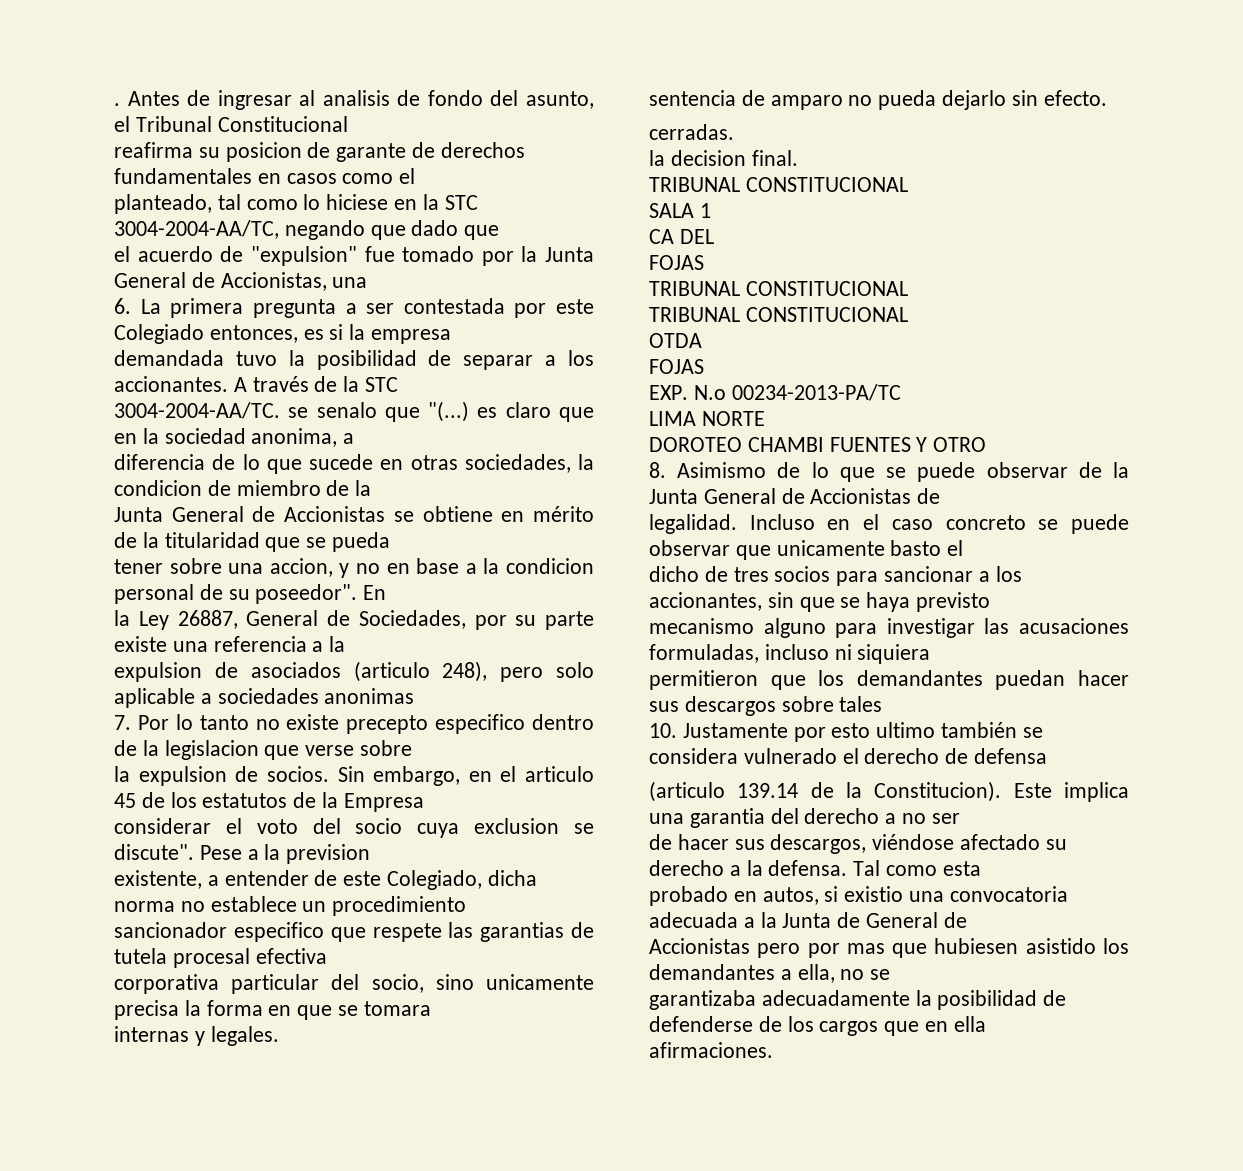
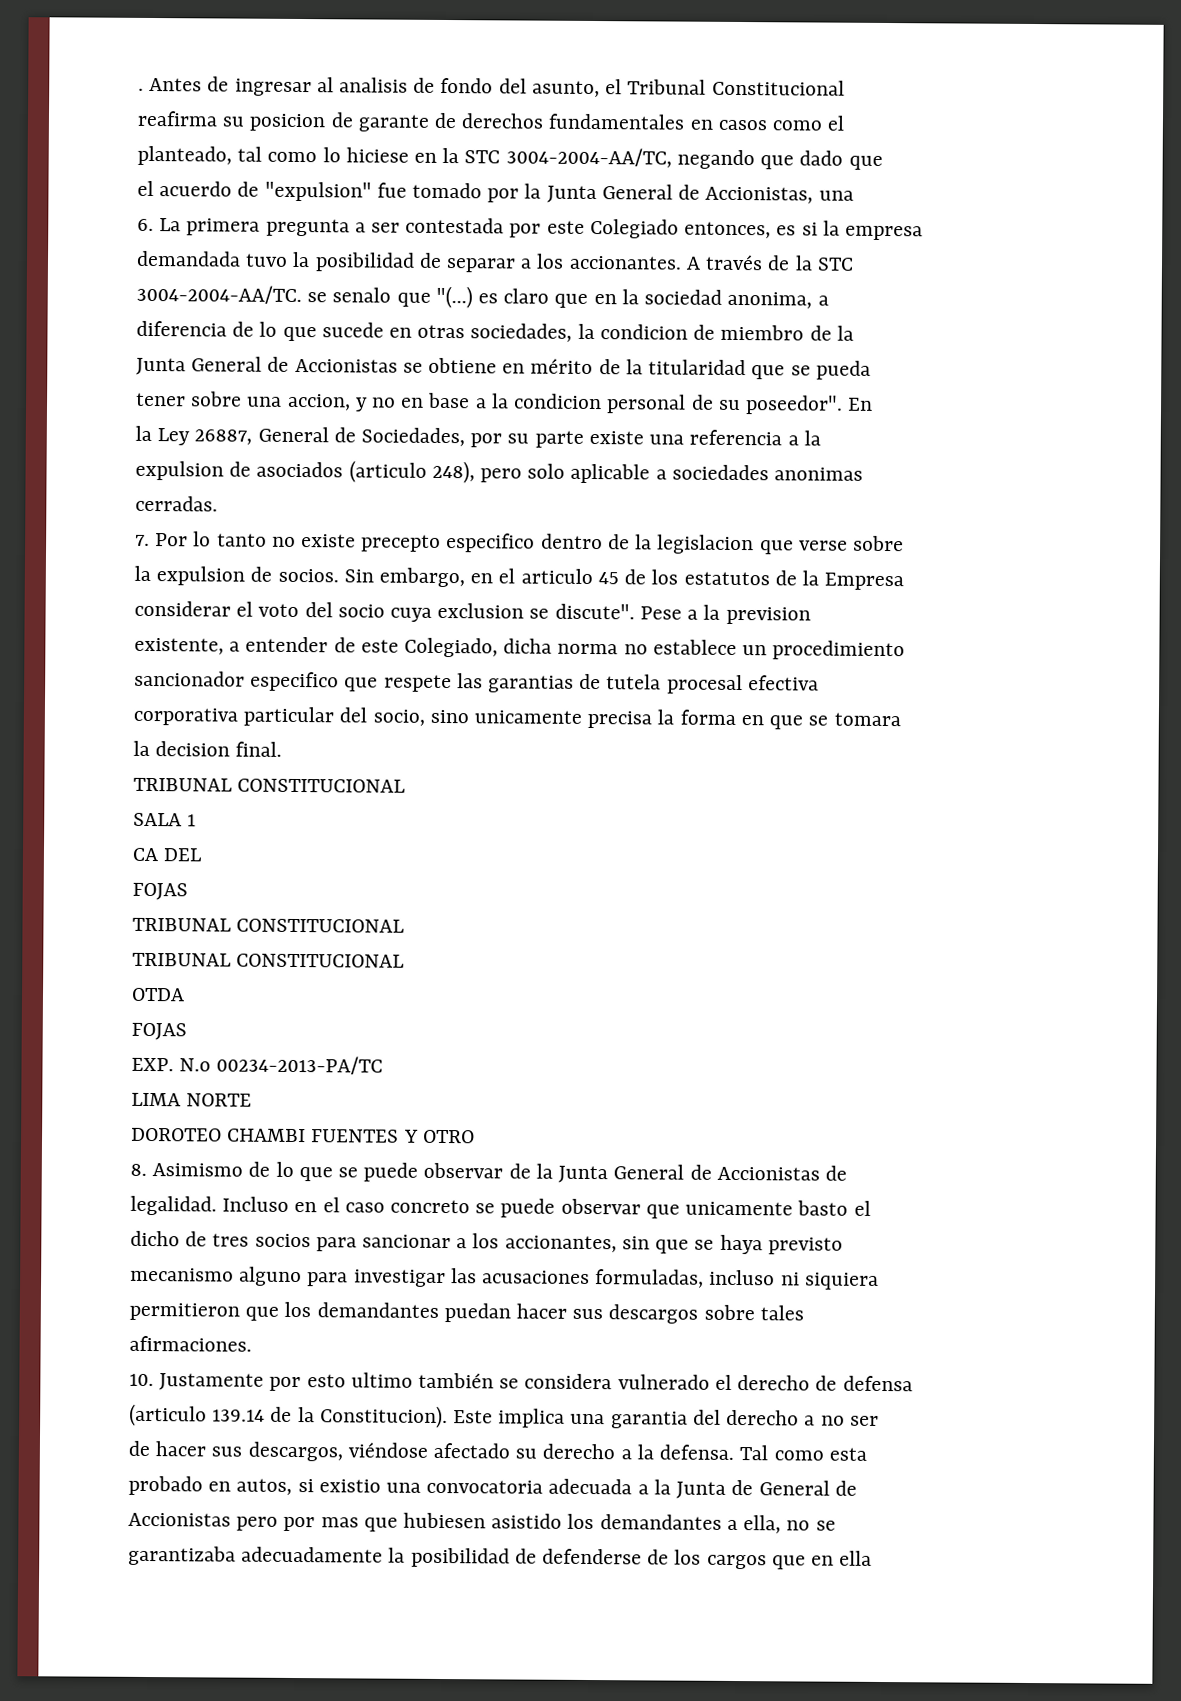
+ cerradas.
- internas y legales.
- sentencia de amparo no pueda dejarlo sin efecto.
- cerradas.
+ afirmaciones.
- afirmaciones.

